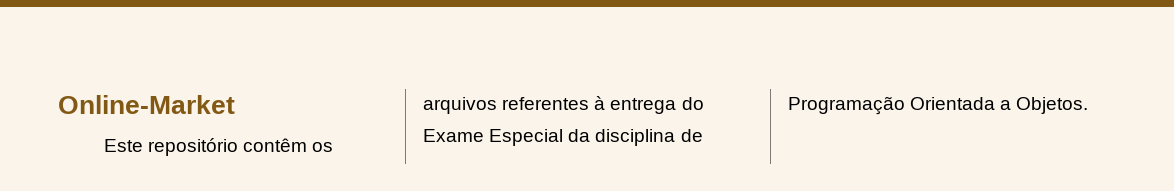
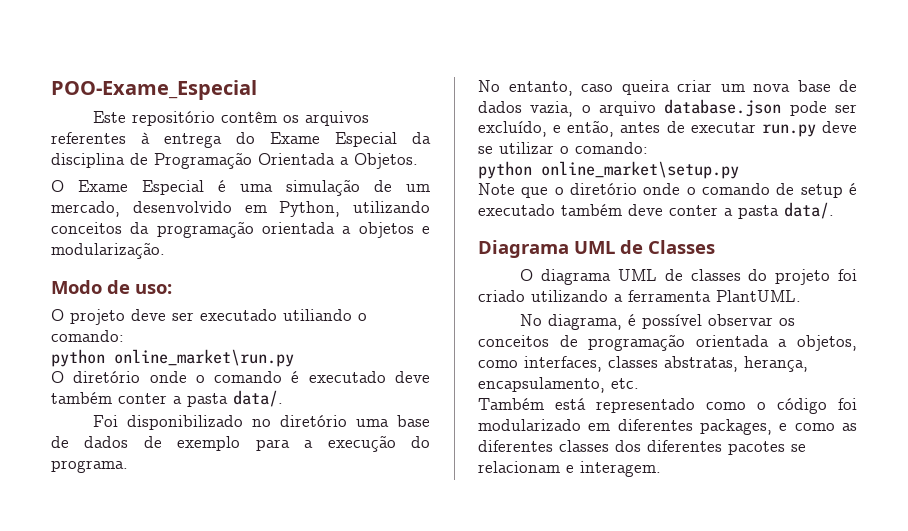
- Online-Market
+ POO-Exame_Especial
+ O Exame Especial é uma simulação de um mercado, desenvolvido em Python, utilizando conceitos da programação orientada a objetos e modularização.
+ Modo de uso:
+ O projeto deve ser executado utiliando o comando:
+ python online_market\run.py
+ O diretório onde o comando é executado deve também conter a pasta data/.
+ Foi disponibilizado no diretório uma base de dados de exemplo para a execução do programa.
+ No entanto, caso queira criar um nova base de dados vazia, o arquivo database.json pode ser excluído, e então, antes de executar run.py deve se utilizar o comando:
+ python online_market\setup.py
+ Note que o diretório onde o comando de setup é executado também deve conter a pasta data/.
+ Diagrama UML de Classes
+ O diagrama UML de classes do projeto foi criado utilizando a ferramenta PlantUML.
+ No diagrama, é possível observar os conceitos de programação orientada a objetos, como interfaces, classes abstratas, herança, encapsulamento, etc.
+ Também está representado como o código foi modularizado em diferentes packages, e como as diferentes classes dos diferentes pacotes se relacionam e interagem.

